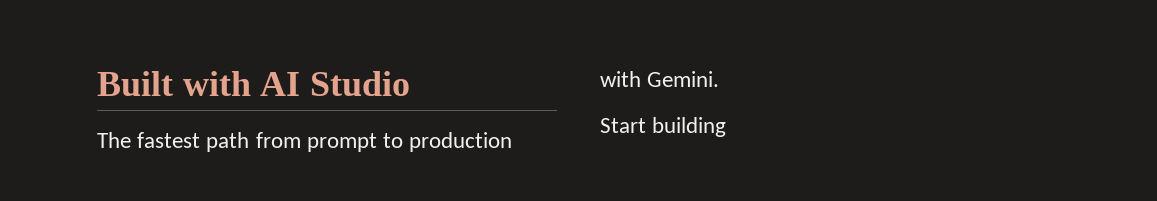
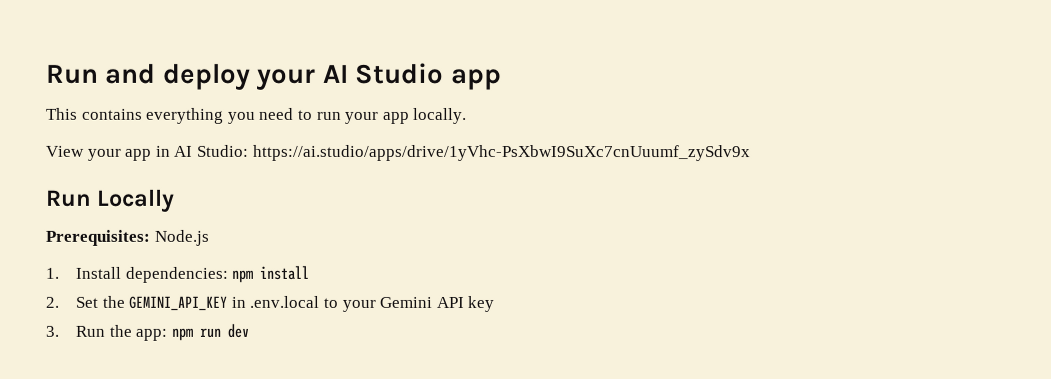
- Built with AI Studio
- The fastest path from prompt to production with Gemini.
- Start building
+ Run and deploy your AI Studio app
+ This contains everything you need to run your app locally.
+ View your app in AI Studio: https://ai.studio/apps/drive/1yVhc-PsXbwI9SuXc7cnUuumf_zySdv9x
+ Run Locally
+ Prerequisites: Node.js
+ 1. Install dependencies: npm install
+ 2. Set the GEMINI_API_KEY in .env.local to your Gemini API key
+ 3. Run the app: npm run dev

